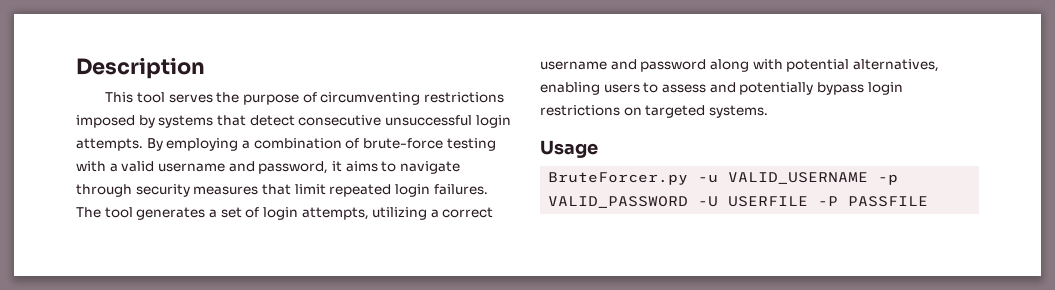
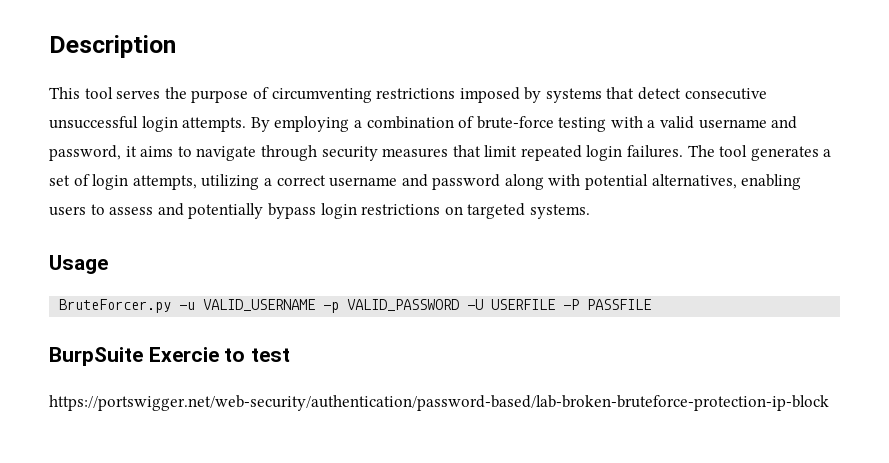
+ BurpSuite Exercie to test
+ https://portswigger.net/web-security/authentication/password-based/lab-broken-bruteforce-protection-ip-block

